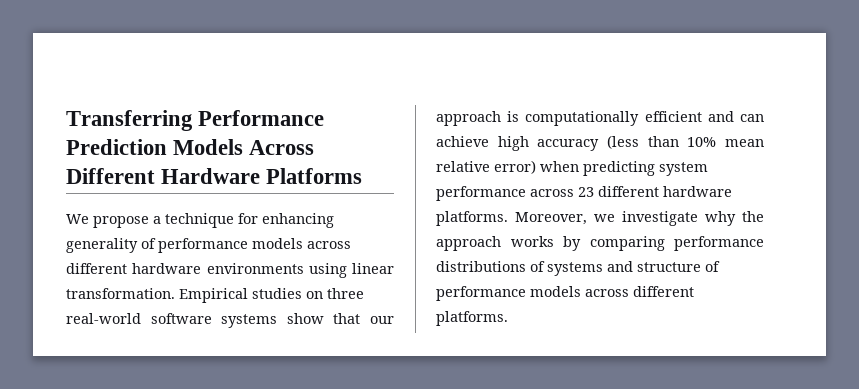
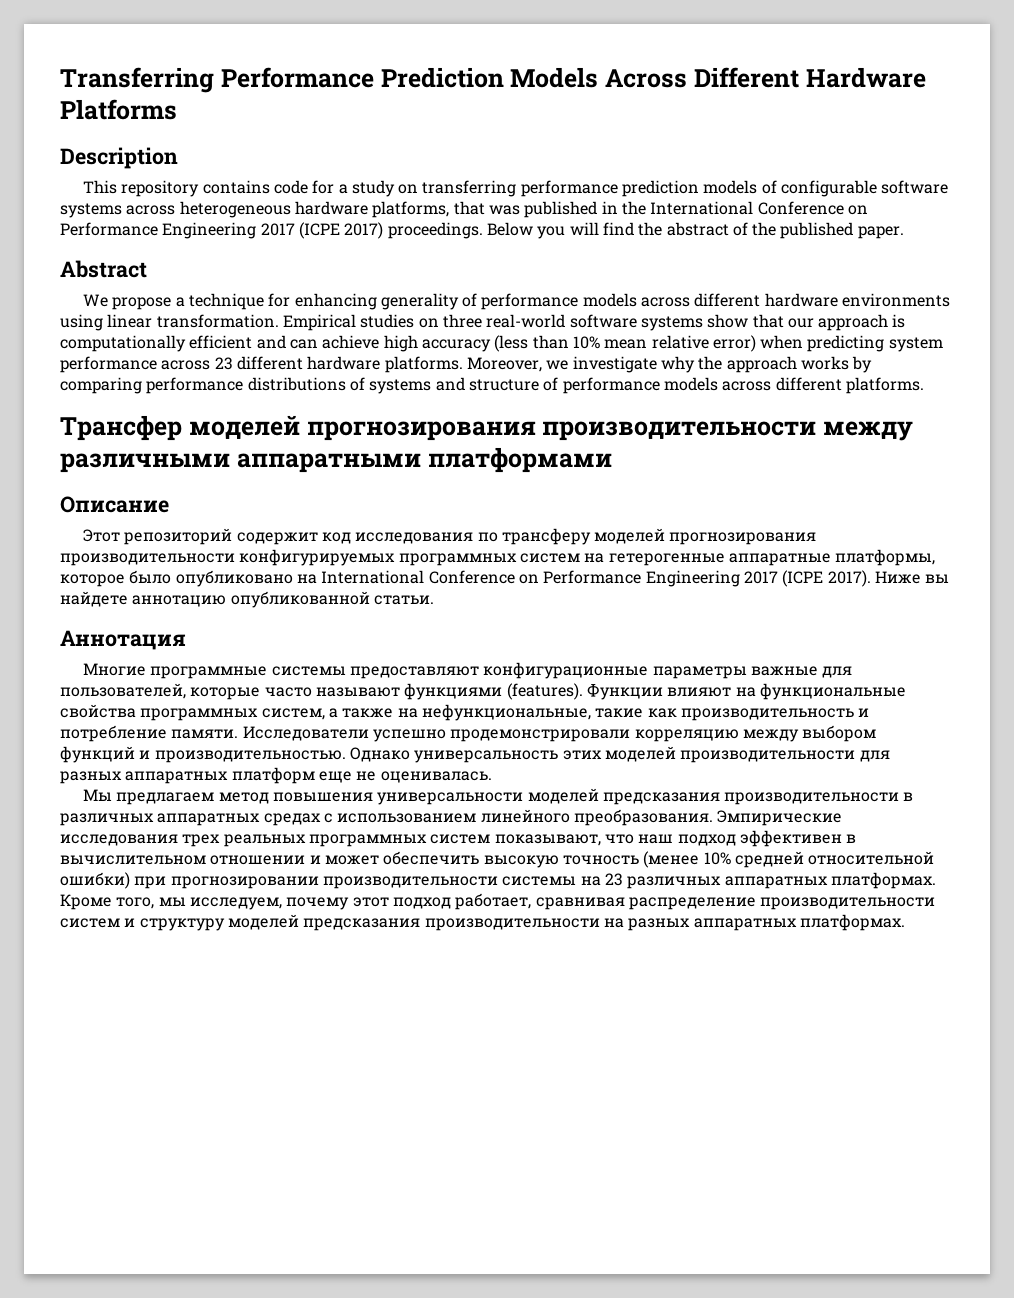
+ Description
+ This repository contains code for a study on transferring performance prediction models of configurable software systems across heterogeneous hardware platforms, that was published in the International Conference on Performance Engineering 2017 (ICPE 2017) proceedings. Below you will find the abstract of the published paper.
+ Abstract
+ Трансфер моделей прогнозирования производительности между различными аппаратными платформами
+ Описание
+ Этот репозиторий содержит код исследования по трансферу моделей прогнозирования производительности конфигурируемых программных систем на гетерогенные аппаратные платформы, которое было опубликовано на International Conference on Performance Engineering 2017 (ICPE 2017). Ниже вы найдете аннотацию опубликованной статьи.
+ Аннотация
+ Многие программные системы предоставляют конфигурационные параметры важные для пользователей, которые часто называют функциями (features). Функции влияют на функциональные свойства программных систем, а также на нефункциональные, такие как производительность и потребление памяти. Исследователи успешно продемонстрировали корреляцию между выбором функций и производительностью. Однако универсальность этих моделей производительности для разных аппаратных платформ еще не оценивалась.
+ Мы предлагаем метод повышения универсальности моделей предсказания производительности в различных аппаратных средах с использованием линейного преобразования. Эмпирические исследования трех реальных программных систем показывают, что наш подход эффективен в вычислительном отношении и может обеспечить высокую точность (менее 10% средней относительной ошибки) при прогнозировании производительности системы на 23 различных аппаратных платформах. Кроме того, мы исследуем, почему этот подход работает, сравнивая распределение производительности систем и структуру моделей предсказания производительности на разных аппаратных платформах.

